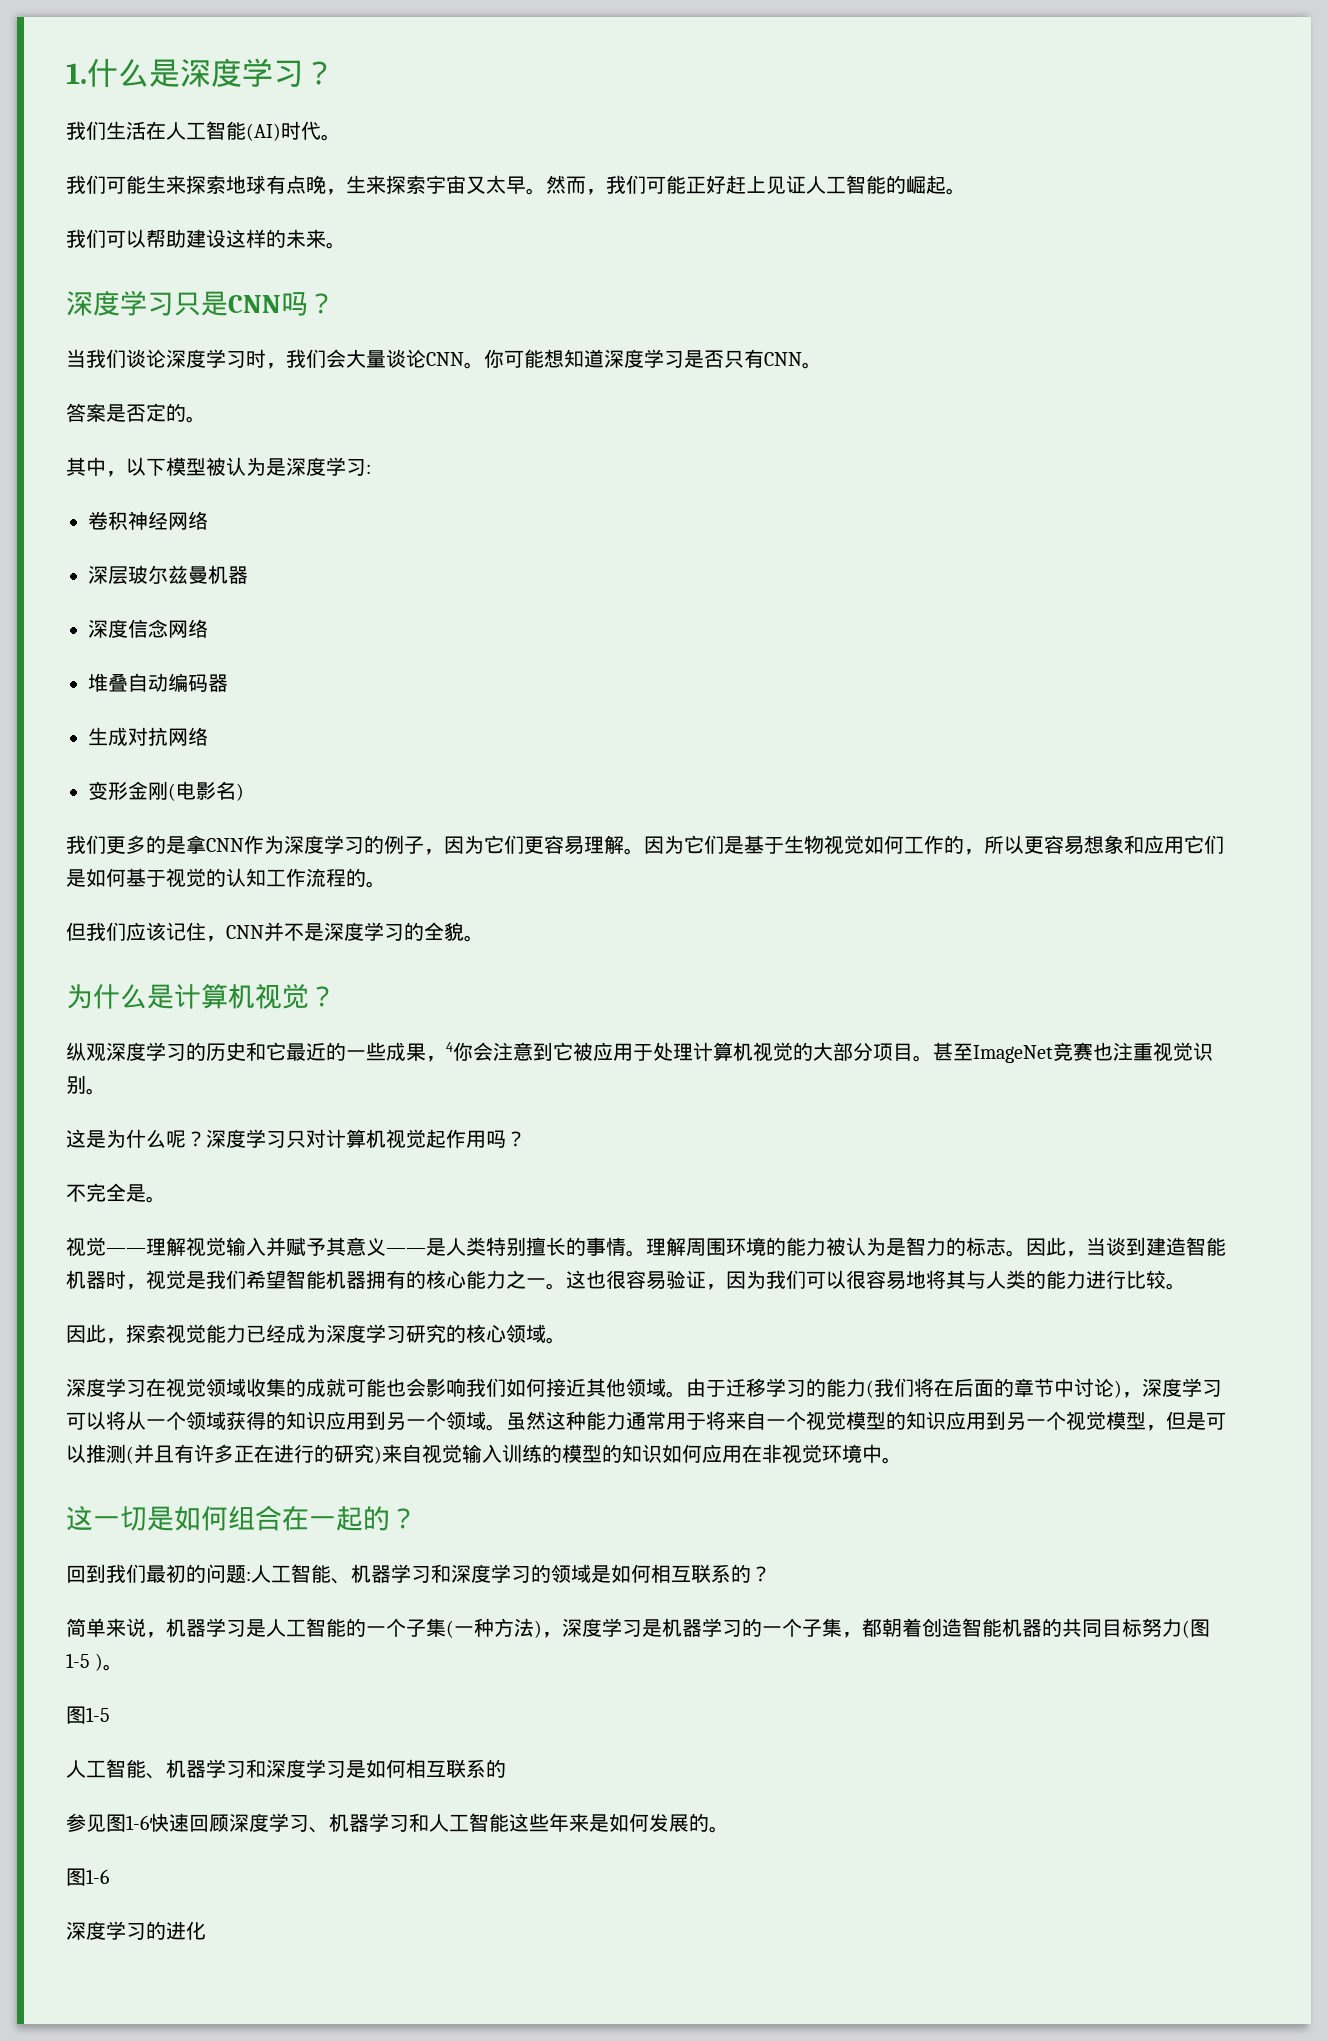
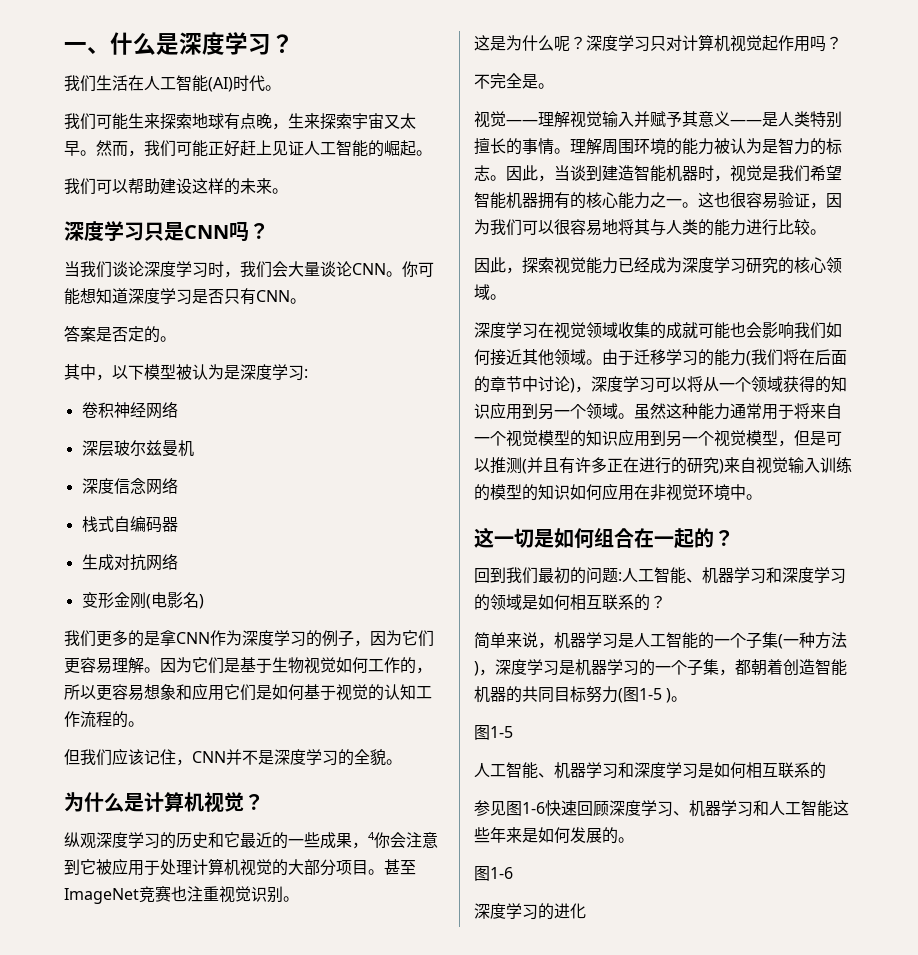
- 1.什么是深度学习？
+ 一、什么是深度学习？
- 深层玻尔兹曼机器
+ 深层玻尔兹曼机
- 堆叠自动编码器
+ 栈式自编码器

